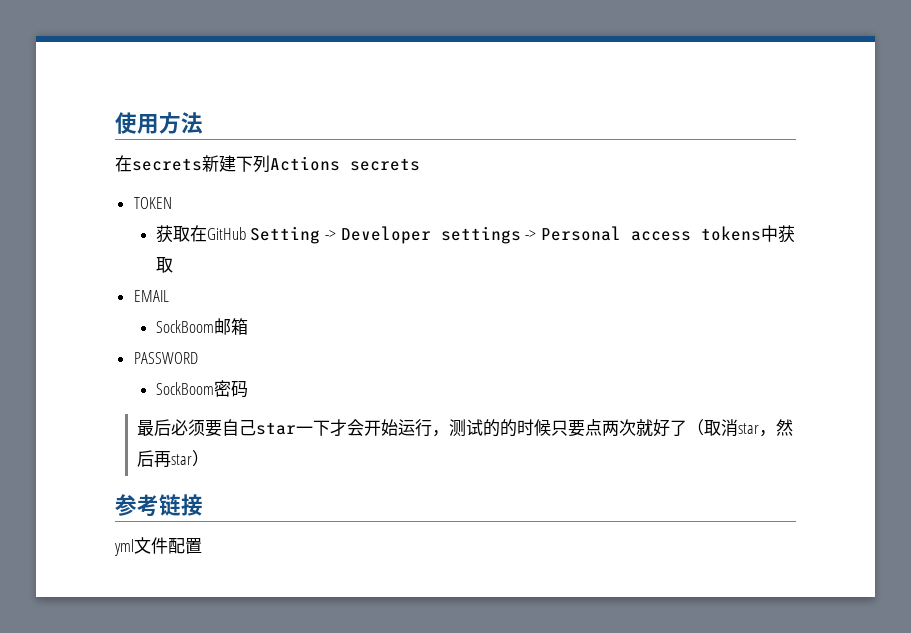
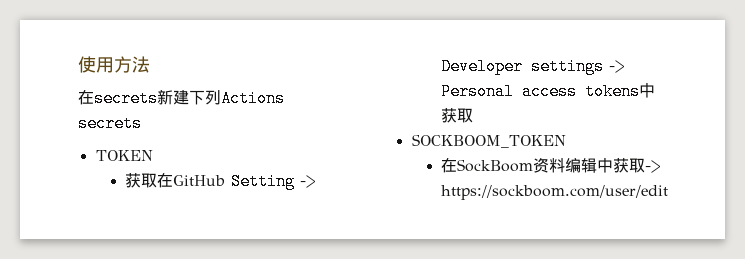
- EMAIL
- SockBoom邮箱
- PASSWORD
- SockBoom密码
- 最后必须要自己star一下才会开始运行，测试的的时候只要点两次就好了（取消star，然后再star）
- 参考链接
- yml文件配置
+ SOCKBOOM_TOKEN
+ 在SockBoom资料编辑中获取-> https://sockboom.com/user/edit

